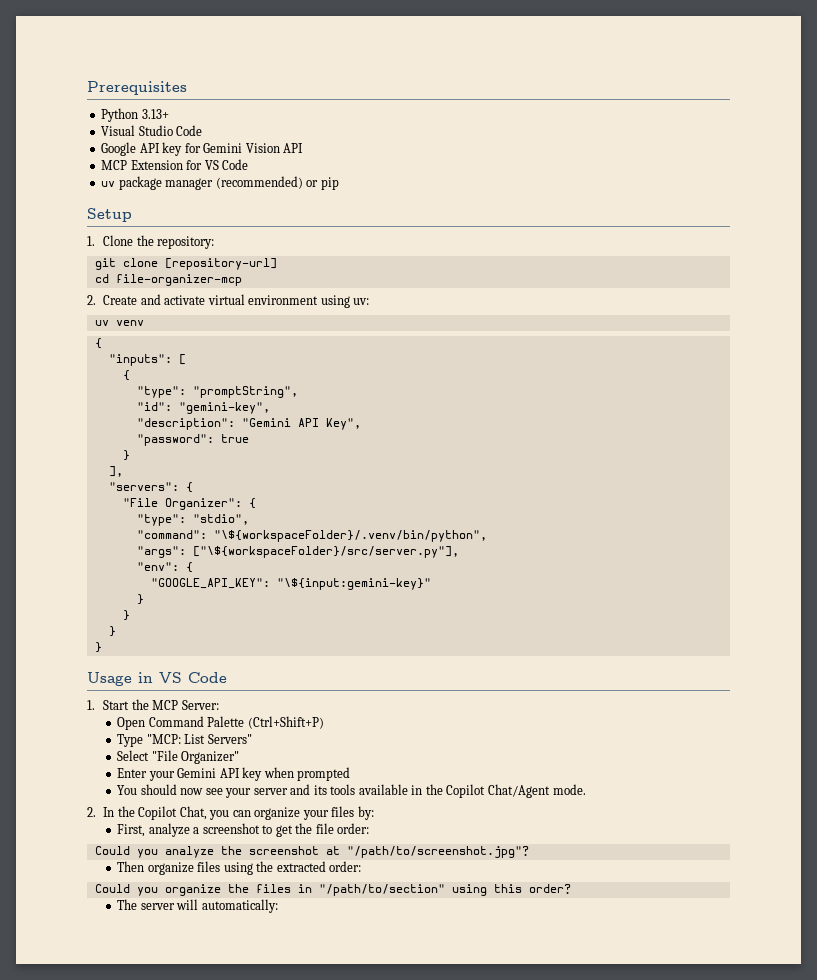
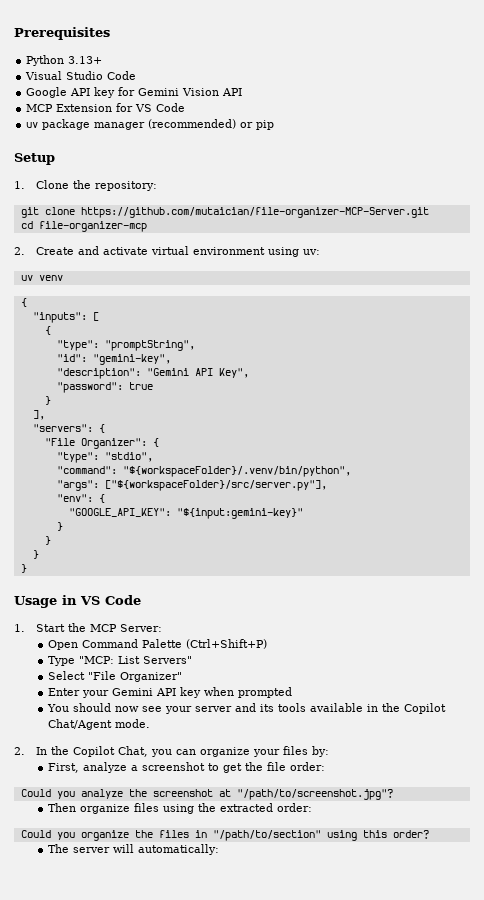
- git clone [repository-url]
+ git clone https://github.com/mutaician/file-organizer-MCP-Server.git
- "command": "\${workspaceFolder}/.venv/bin/python",
+ "command": "${workspaceFolder}/.venv/bin/python",
- "args": ["\${workspaceFolder}/src/server.py"],
+ "args": ["${workspaceFolder}/src/server.py"],
- "GOOGLE_API_KEY": "\${input:gemini-key}"
+ "GOOGLE_API_KEY": "${input:gemini-key}"

